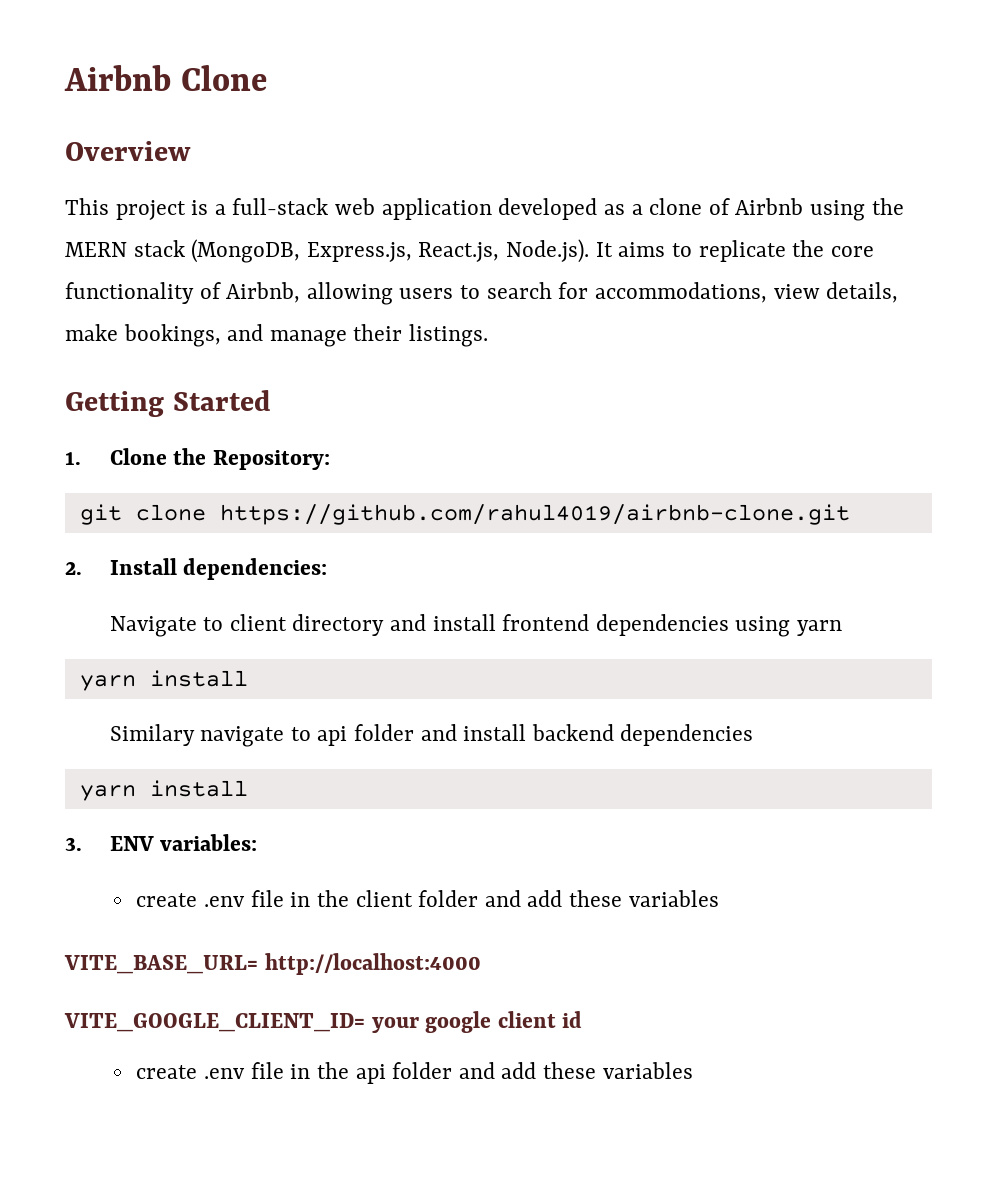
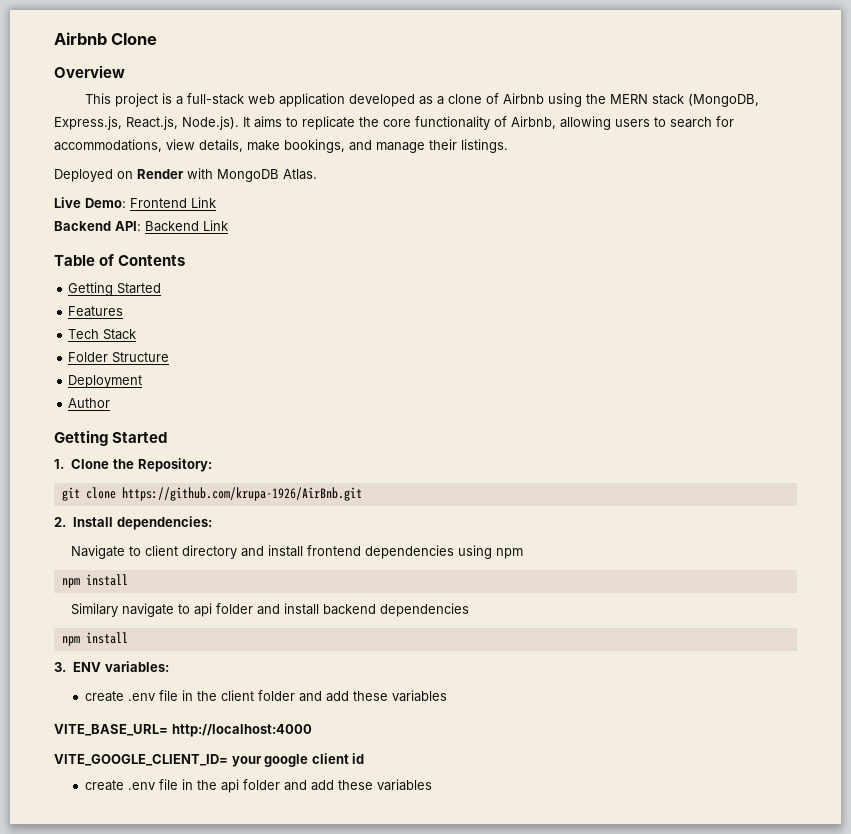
+ Deployed on Render with MongoDB Atlas.
+ Live Demo: Frontend Link
+ Backend API: Backend Link
+ Table of Contents
+ Getting Started
+ Features
+ Tech Stack
+ Folder Structure
+ Deployment
+ Author
- git clone https://github.com/rahul4019/airbnb-clone.git
+ git clone https://github.com/krupa-1926/AirBnb.git
- Navigate to client directory and install frontend dependencies using yarn
- yarn install
+ Navigate to client directory and install frontend dependencies using npm
+ npm install
  Similary navigate to api folder and install backend dependencies
- yarn install
+ npm install

